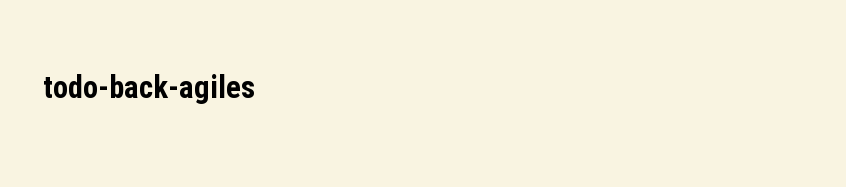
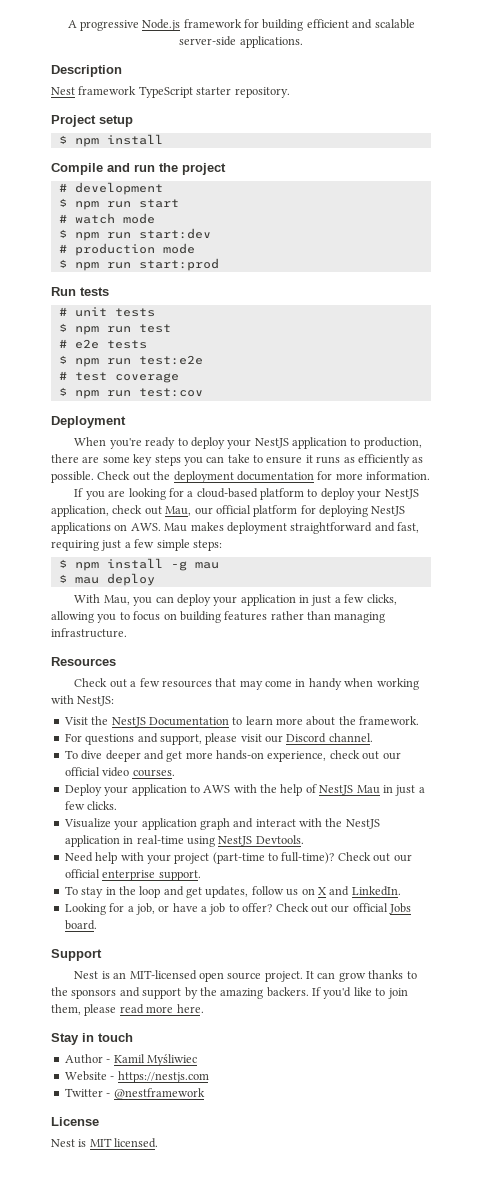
- todo-back-agiles
+ A progressive Node.js framework for building efficient and scalable server-side applications.
+ Description
+ Nest framework TypeScript starter repository.
+ Project setup
+ $ npm install
+ Compile and run the project
+ # development
+ $ npm run start
+ # watch mode
+ $ npm run start:dev
+ # production mode
+ $ npm run start:prod
+ Run tests
+ # unit tests
+ $ npm run test
+ # e2e tests
+ $ npm run test:e2e
+ # test coverage
+ $ npm run test:cov
+ Deployment
+ When you're ready to deploy your NestJS application to production, there are some key steps you can take to ensure it runs as efficiently as possible. Check out the deployment documentation for more information.
+ If you are looking for a cloud-based platform to deploy your NestJS application, check out Mau, our official platform for deploying NestJS applications on AWS. Mau makes deployment straightforward and fast, requiring just a few simple steps:
+ $ npm install -g mau
+ $ mau deploy
+ With Mau, you can deploy your application in just a few clicks, allowing you to focus on building features rather than managing infrastructure.
+ Resources
+ Check out a few resources that may come in handy when working with NestJS:
+ Visit the NestJS Documentation to learn more about the framework.
+ For questions and support, please visit our Discord channel.
+ To dive deeper and get more hands-on experience, check out our official video courses.
+ Deploy your application to AWS with the help of NestJS Mau in just a few clicks.
+ Visualize your application graph and interact with the NestJS application in real-time using NestJS Devtools.
+ Need help with your project (part-time to full-time)? Check out our official enterprise support.
+ To stay in the loop and get updates, follow us on X and LinkedIn.
+ Looking for a job, or have a job to offer? Check out our official Jobs board.
+ Support
+ Nest is an MIT-licensed open source project. It can grow thanks to the sponsors and support by the amazing backers. If you'd like to join them, please read more here.
+ Stay in touch
+ Author - Kamil Myśliwiec
+ Website - https://nestjs.com
+ Twitter - @nestframework
+ License
+ Nest is MIT licensed.

